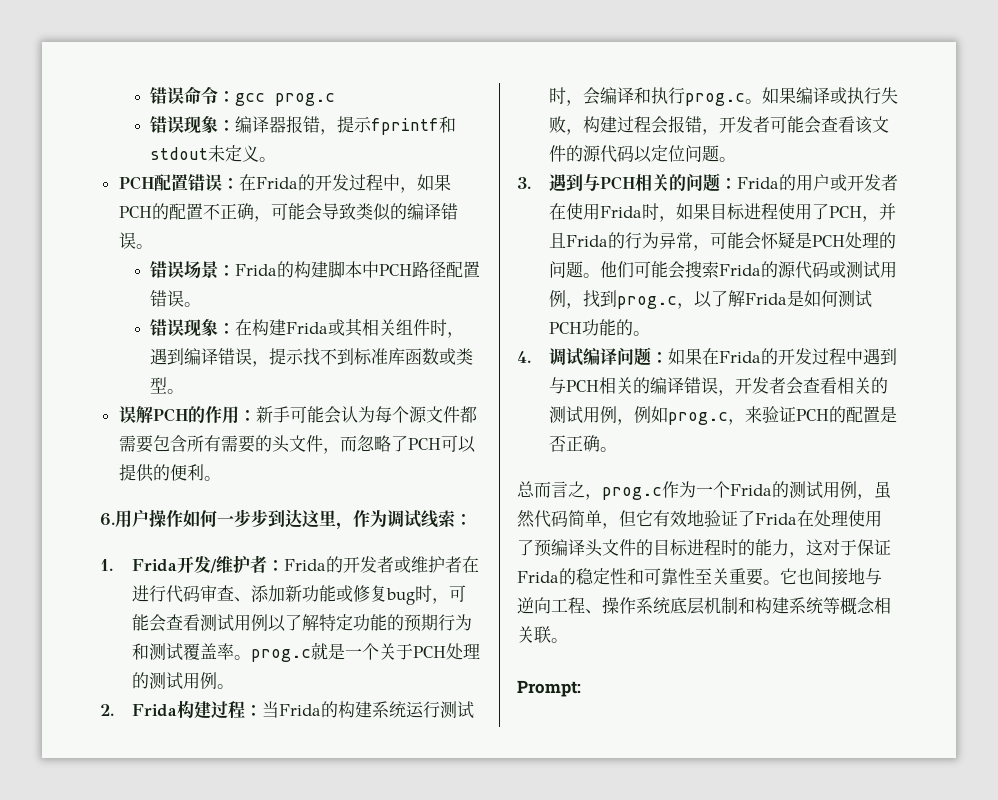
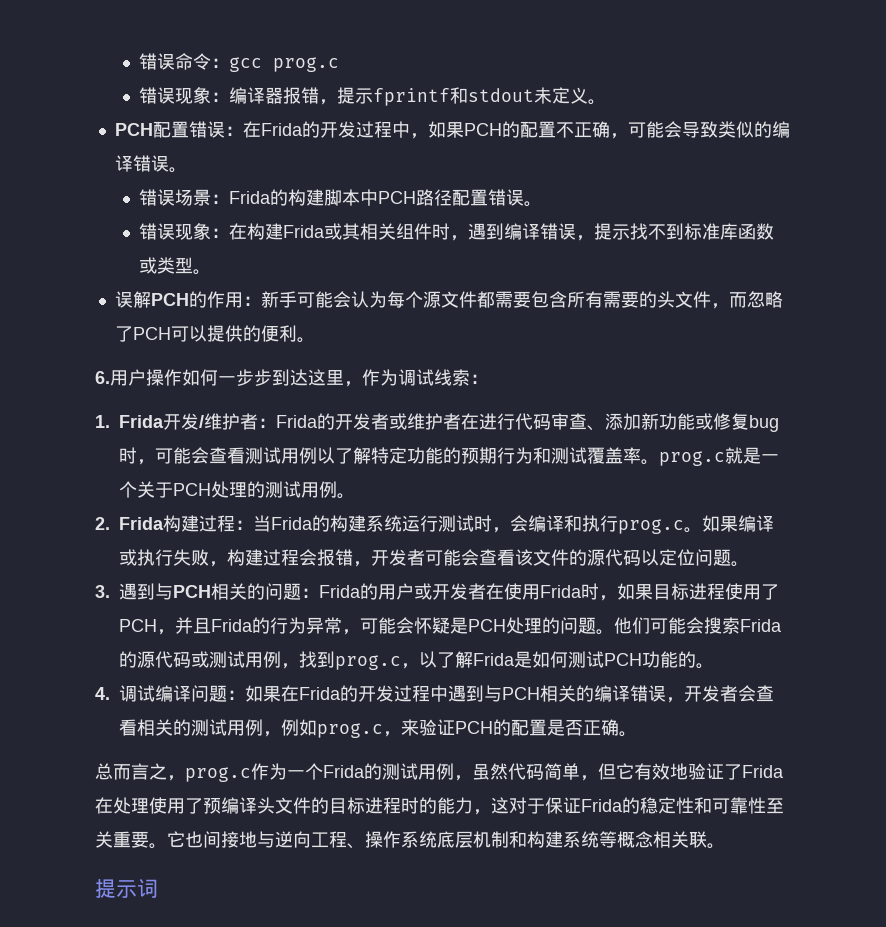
- Prompt:
+ 提示词

